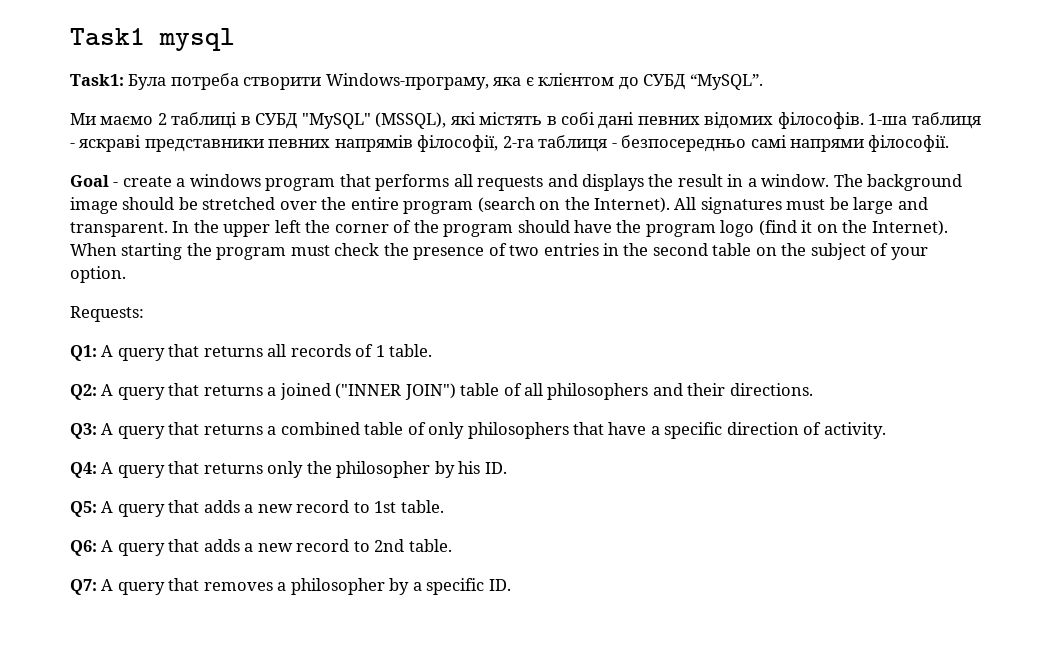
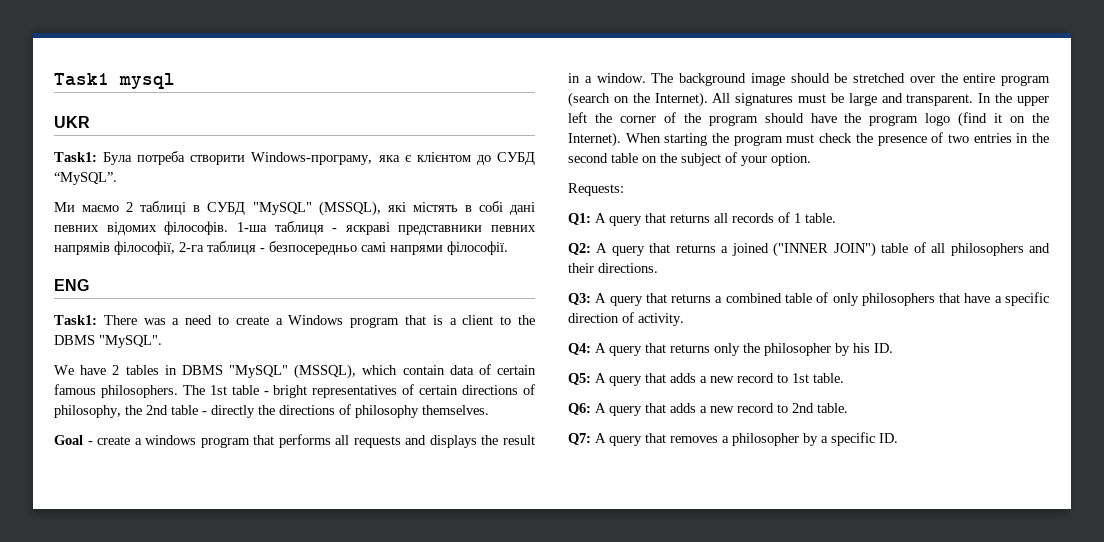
+ UKR
+ ENG
+ Task1: There was a need to create a Windows program that is a client to the DBMS "MySQL".
+ We have 2 tables in DBMS "MySQL" (MSSQL), which contain data of certain famous philosophers. The 1st table - bright representatives of certain directions of philosophy, the 2nd table - directly the directions of philosophy themselves.

